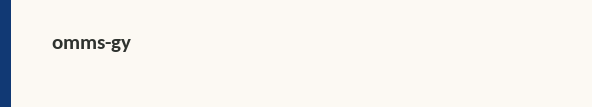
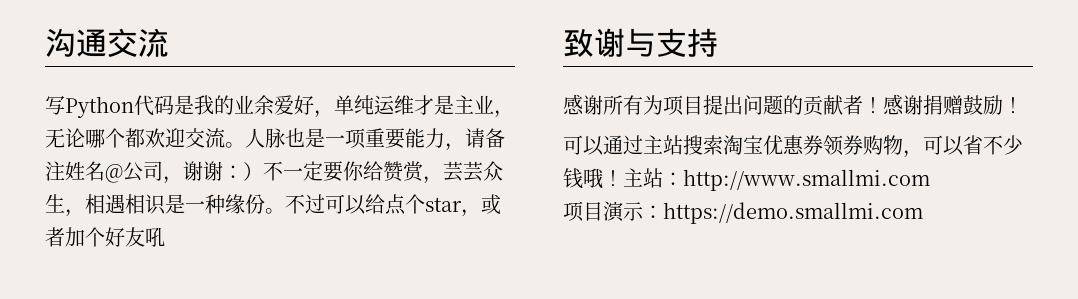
- omms-gy
+ 沟通交流
+ 写Python代码是我的业余爱好，单纯运维才是主业，无论哪个都欢迎交流。人脉也是一项重要能力，请备注姓名@公司，谢谢：）不一定要你给赞赏，芸芸众生，相遇相识是一种缘份。不过可以给点个star，或者加个好友吼
+ 致谢与支持
+ 感谢所有为项目提出问题的贡献者！感谢捐赠鼓励！
+ 可以通过主站搜索淘宝优惠券领券购物，可以省不少钱哦！主站：http://www.smallmi.com
+ 项目演示：https://demo.smallmi.com

